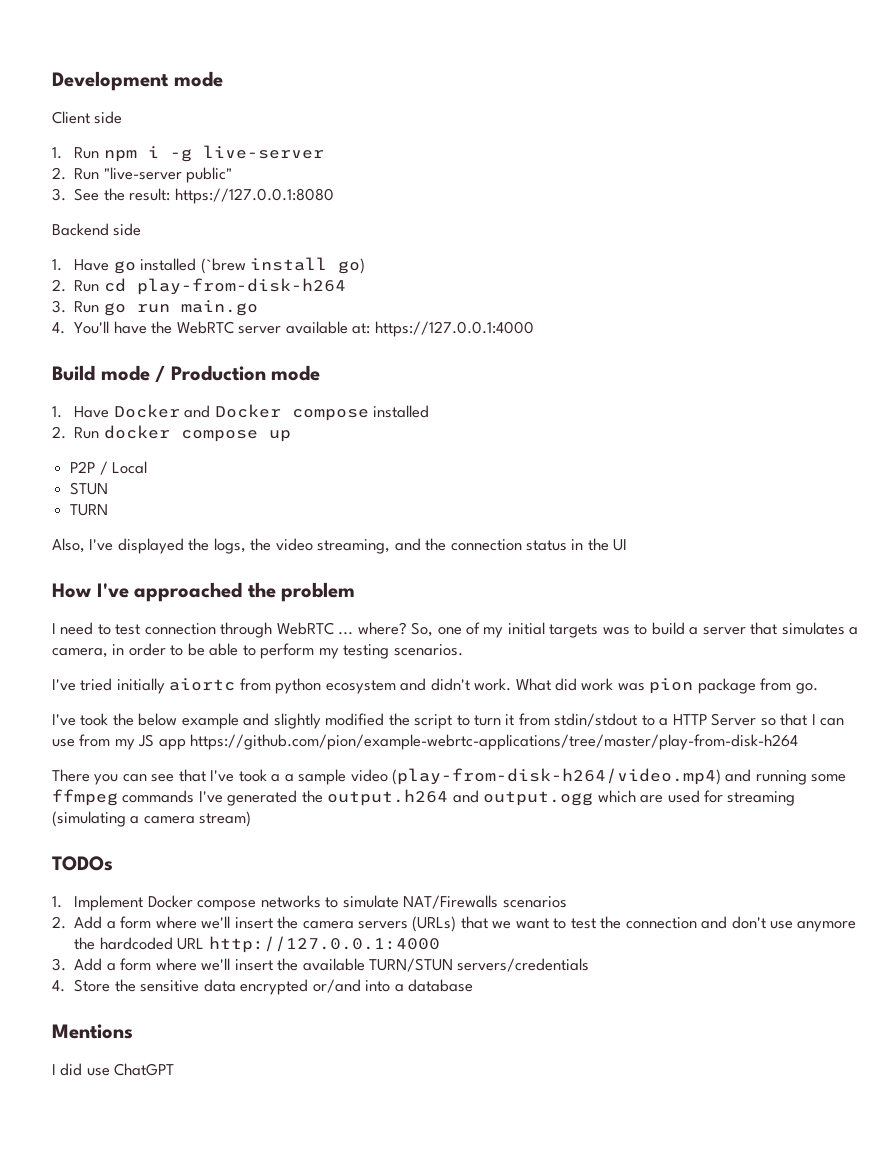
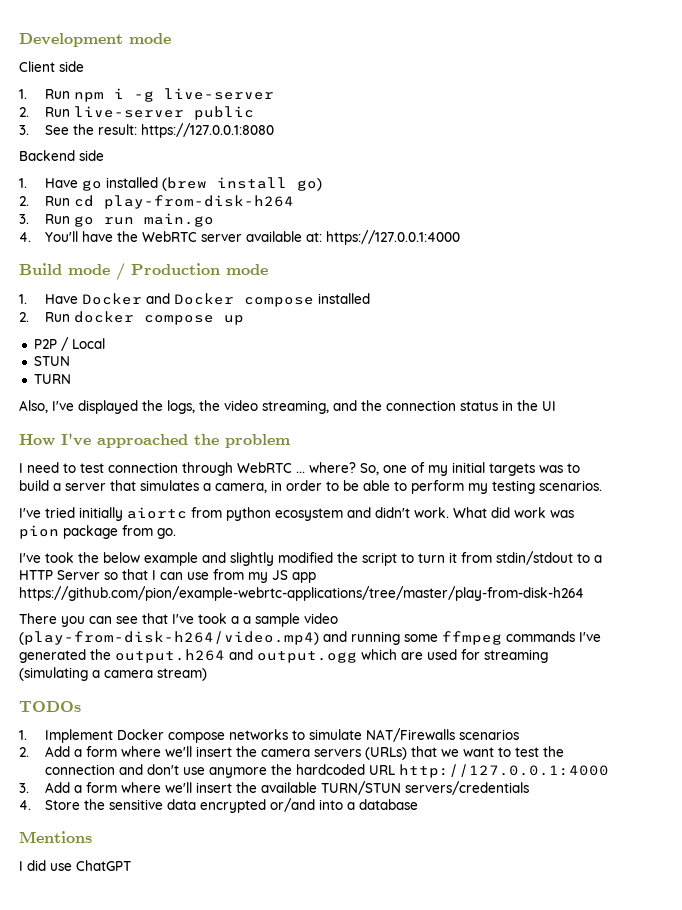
- 2. Run "live-server public"
+ 2. Run live-server public
- 1. Have go installed (`brew install go)
+ 1. Have go installed (brew install go)

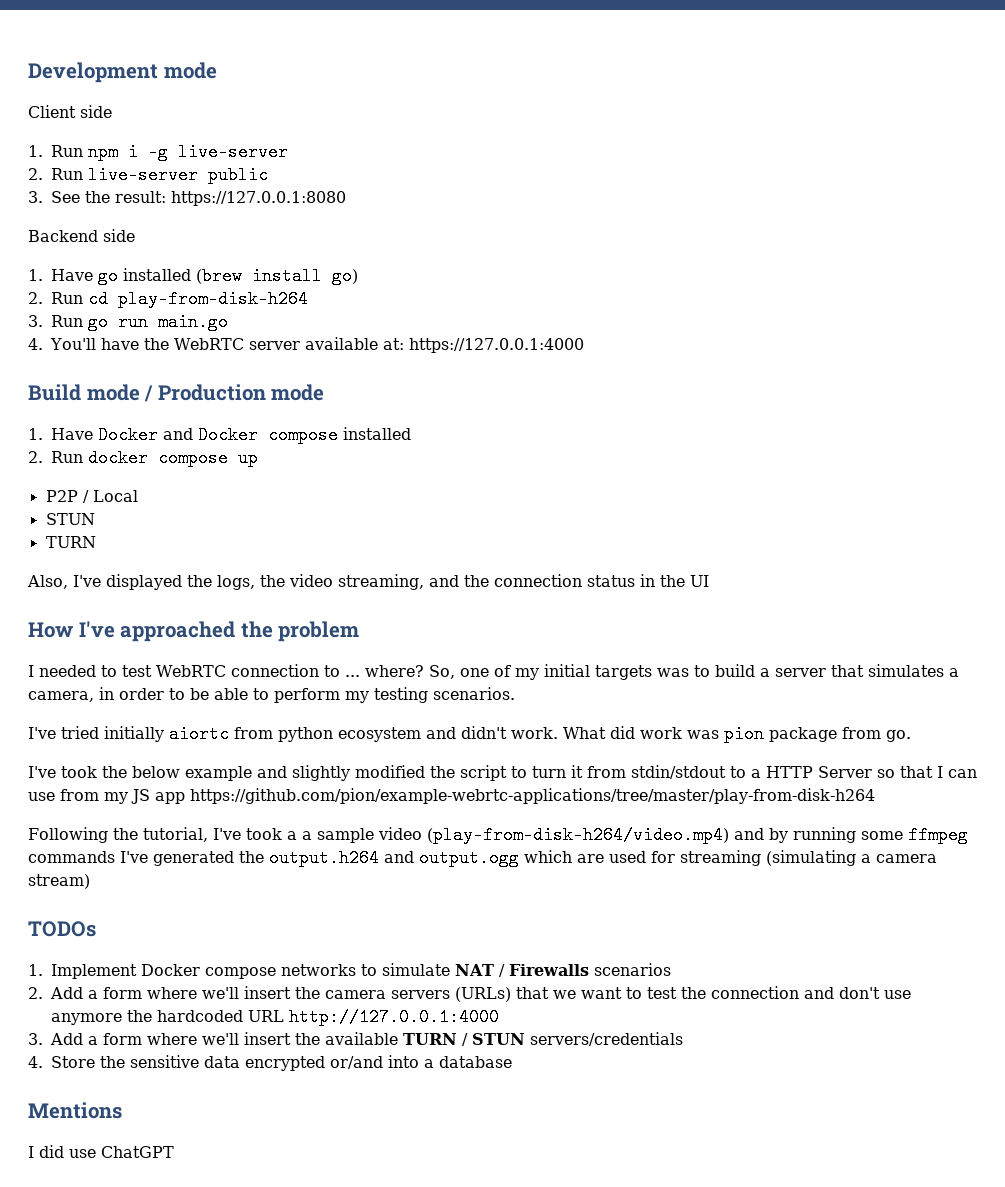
- I need to test connection through WebRTC ... where?
+ I needed to test WebRTC connection to ... where?
- There you can see that I've took a a sample video (play-from-disk-h264/video.mp4) and running some ffmpeg commands I've generated the output.h264 and output.ogg which are used for streaming (simulating a camera stream)
+ Following the tutorial, I've took a a sample video (play-from-disk-h264/video.mp4) and by running some ffmpeg commands I've generated the output.h264 and output.ogg which are used for streaming (simulating a camera stream)
- 1. Implement Docker compose networks to simulate NAT/Firewalls scenarios
+ 1. Implement Docker compose networks to simulate NAT / Firewalls scenarios
- 3. Add a form where we'll insert the available TURN/STUN servers/credentials
+ 3. Add a form where we'll insert the available TURN / STUN servers/credentials

